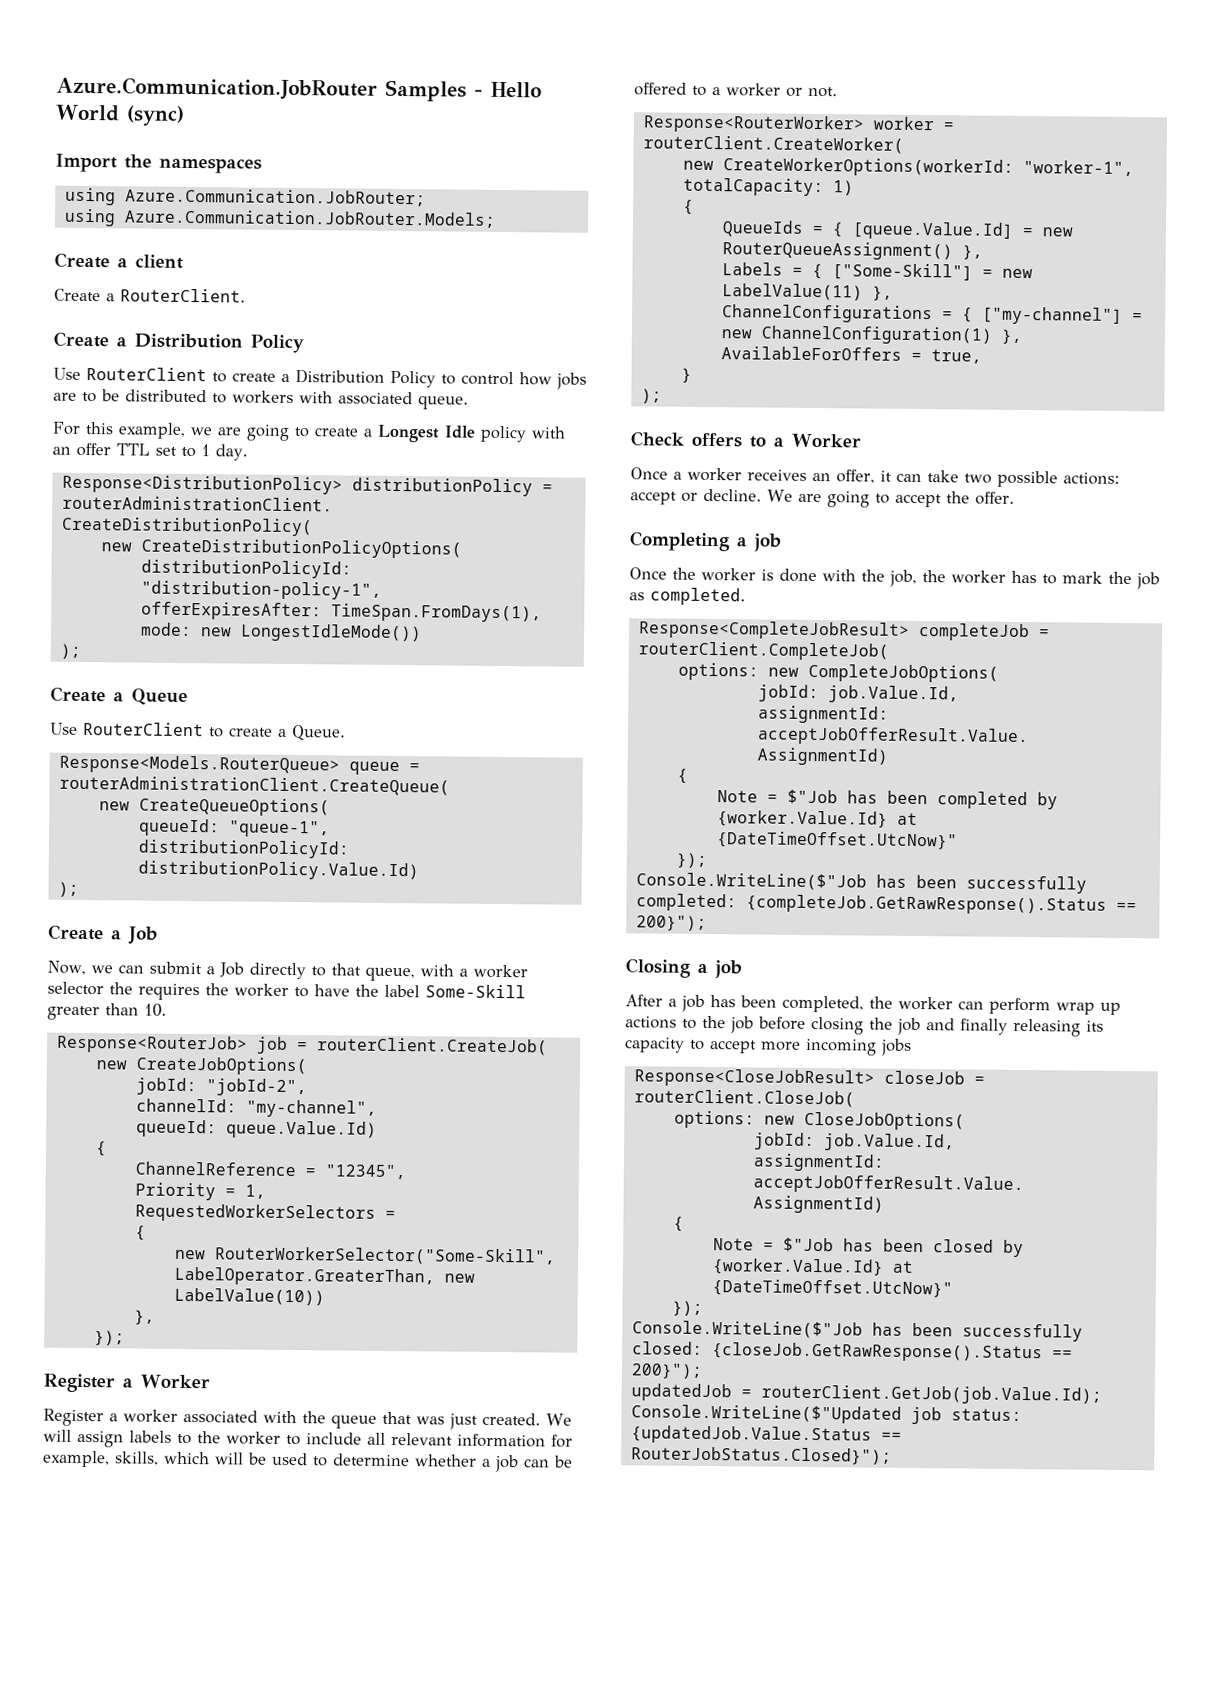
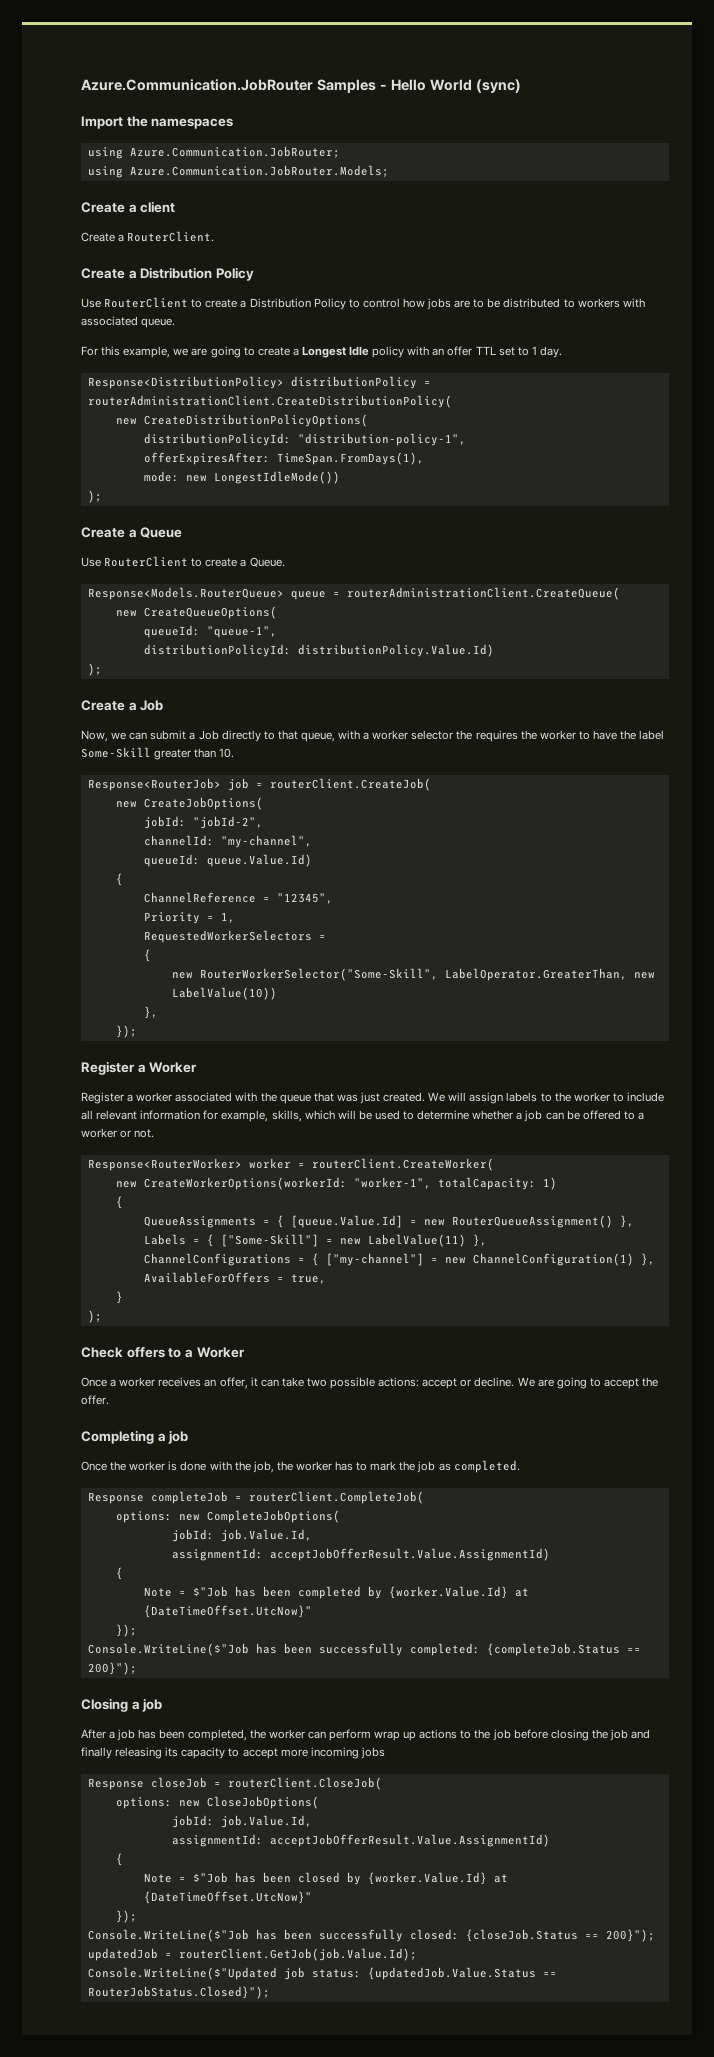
- QueueIds = { [queue.Value.Id] = new RouterQueueAssignment() },
+ QueueAssignments = { [queue.Value.Id] = new RouterQueueAssignment() },
- Response<CompleteJobResult> completeJob = routerClient.CompleteJob(
+ Response completeJob = routerClient.CompleteJob(
- Console.WriteLine($"Job has been successfully completed: {completeJob.GetRawResponse().Status == 200}");
+ Console.WriteLine($"Job has been successfully completed: {completeJob.Status == 200}");
- Response<CloseJobResult> closeJob = routerClient.CloseJob(
+ Response closeJob = routerClient.CloseJob(
- Console.WriteLine($"Job has been successfully closed: {closeJob.GetRawResponse().Status == 200}");
+ Console.WriteLine($"Job has been successfully closed: {closeJob.Status == 200}");

